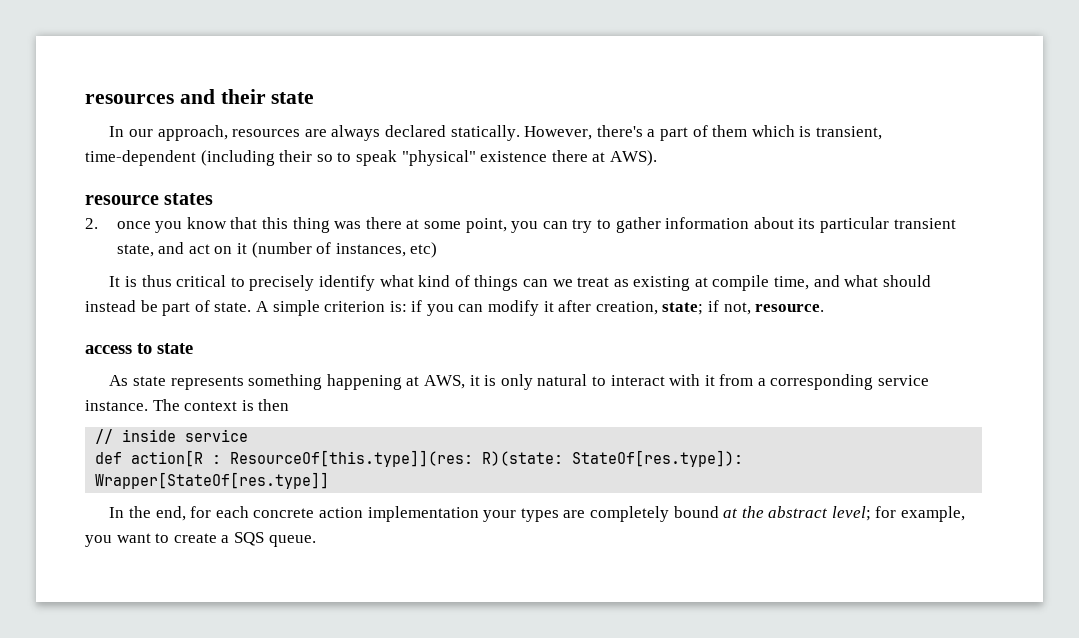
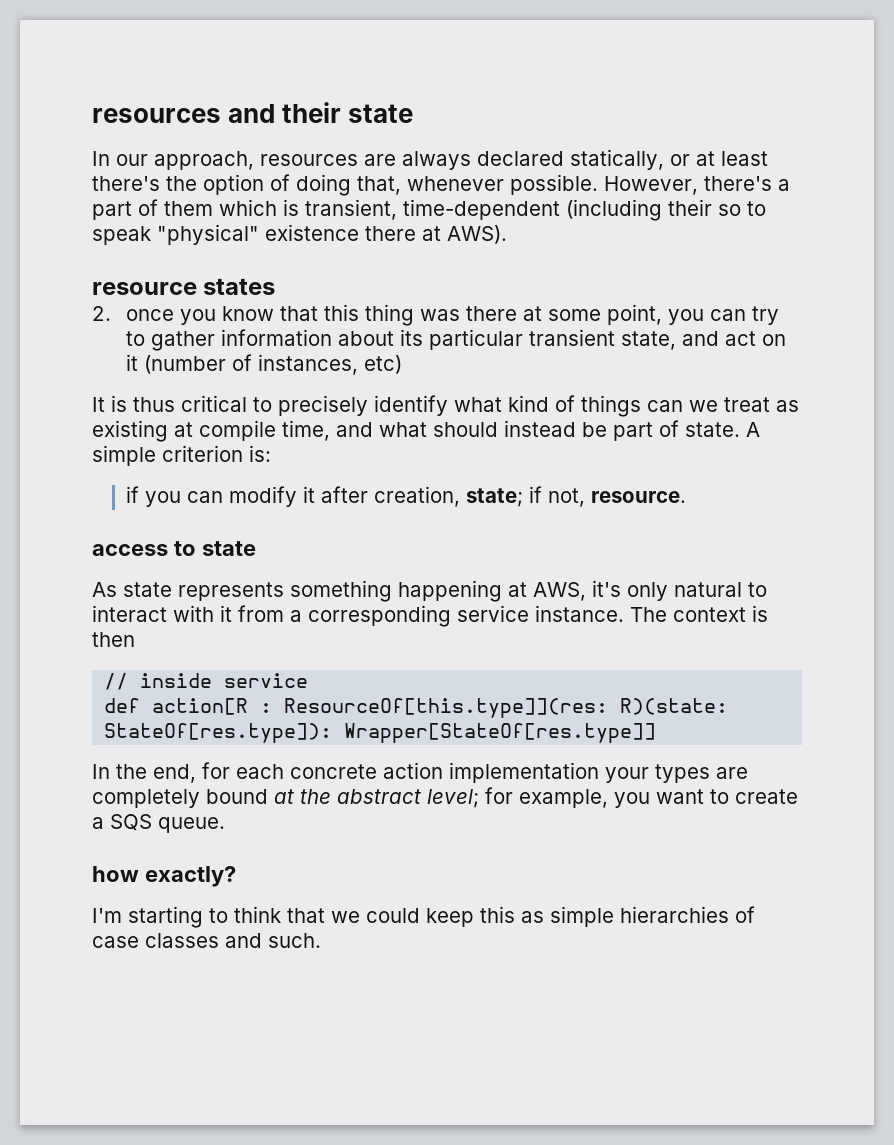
- In our approach, resources are always declared statically.
+ In our approach, resources are always declared statically, or at least there's the option of doing that, whenever possible.
- A simple criterion is: if you can modify it after creation, state; if not, resource.
+ A simple criterion is:
+ if you can modify it after creation, state; if not, resource.
- As state represents something happening at AWS, it is only natural to interact with it from a corresponding service instance.
+ As state represents something happening at AWS, it's only natural to interact with it from a corresponding service instance.
+ how exactly?
+ I'm starting to think that we could keep this as simple hierarchies of case classes and such.

